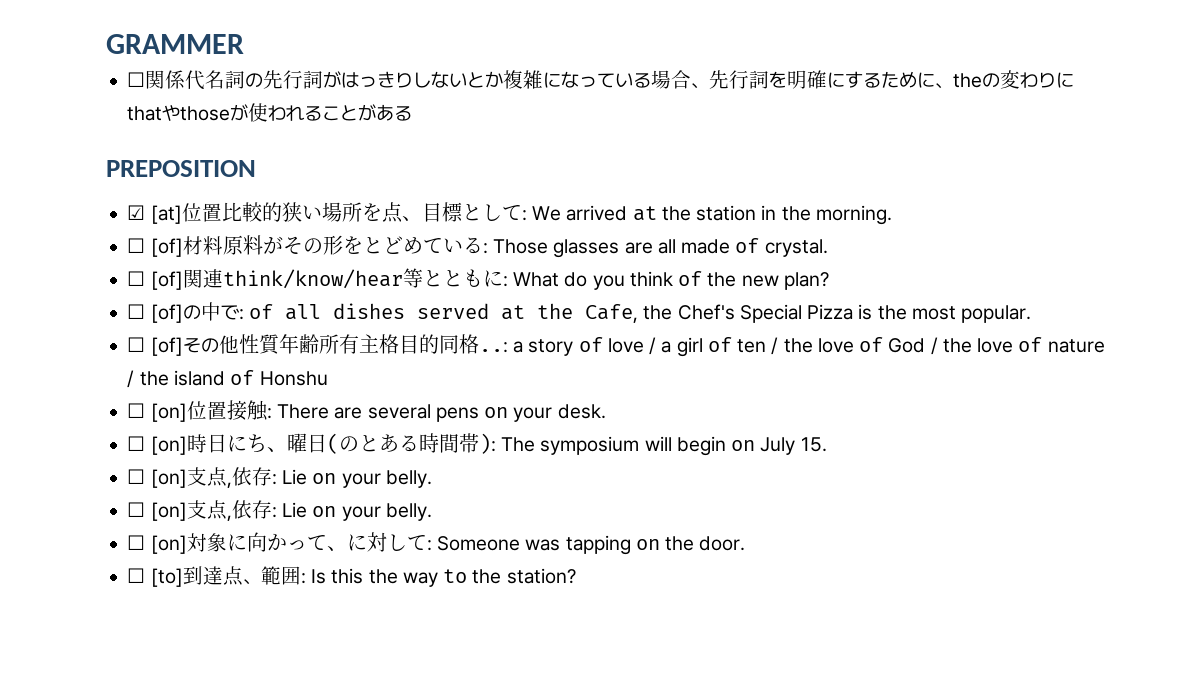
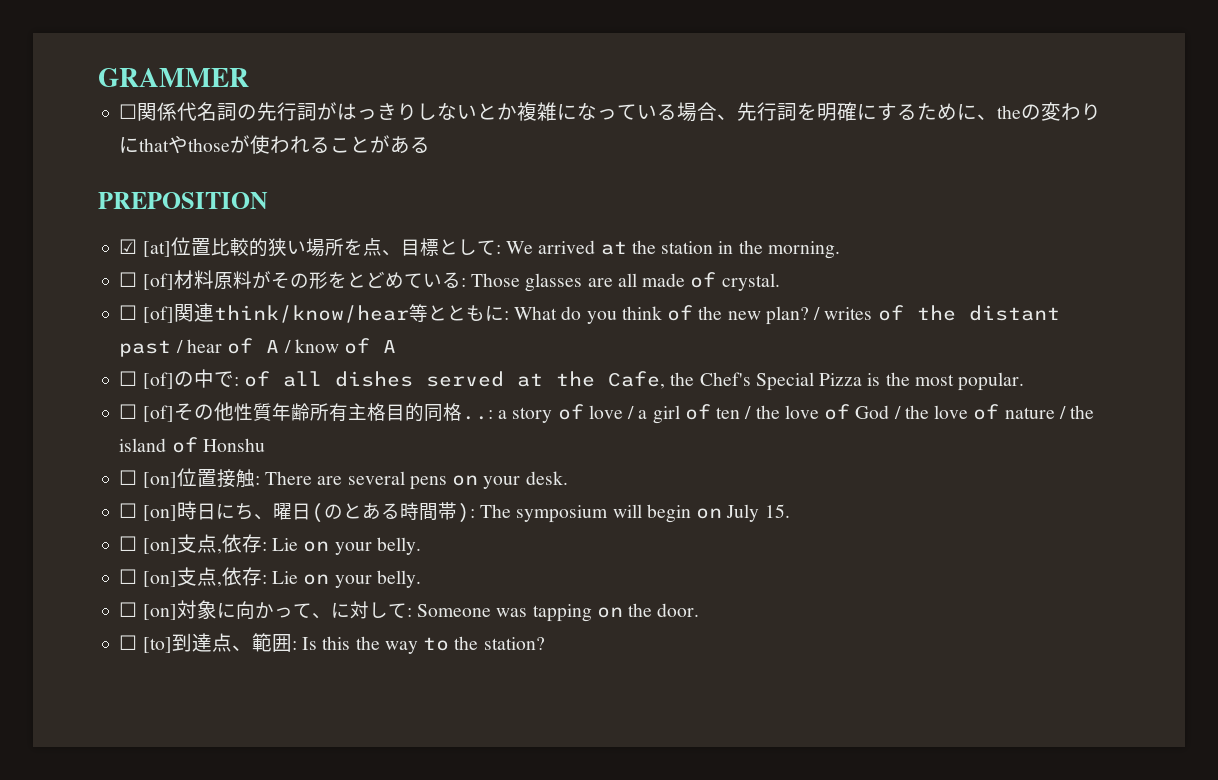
+ / writes of the distant past / hear of A / know of A

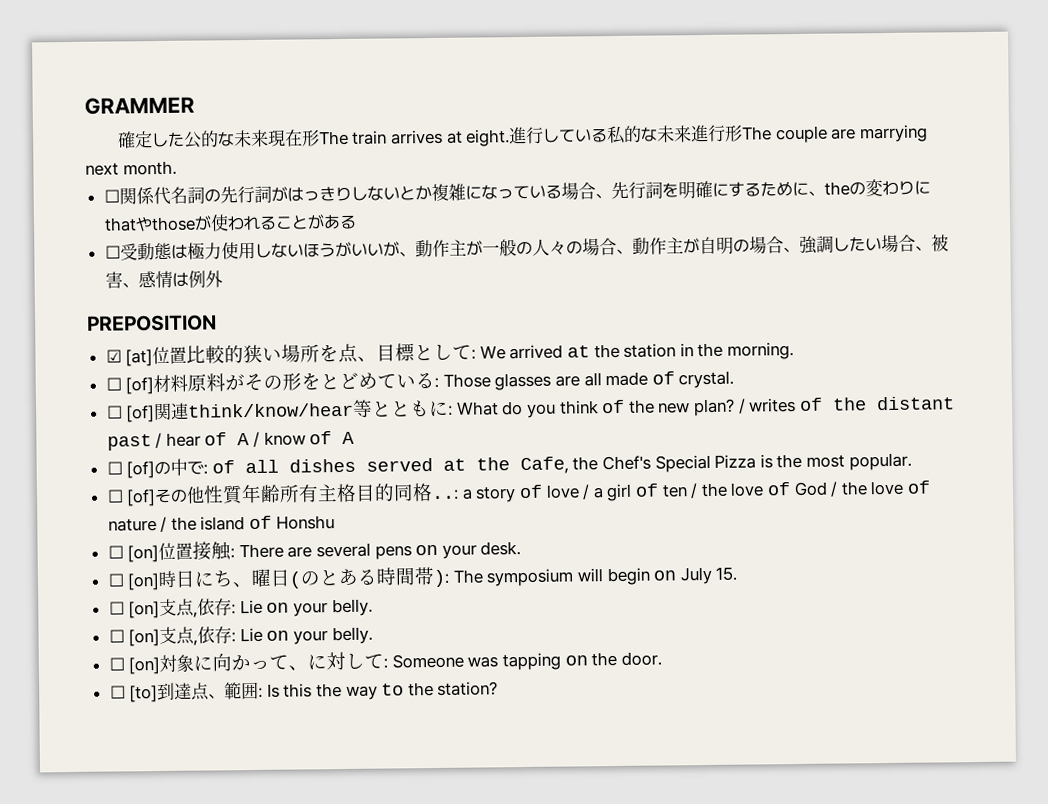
+ 確定した公的な未来現在形The train arrives at eight.進行している私的な未来進行形The couple are marrying next month.
+ ☐受動態は極力使用しないほうがいいが、動作主が一般の人々の場合、動作主が自明の場合、強調したい場合、被害、感情は例外

